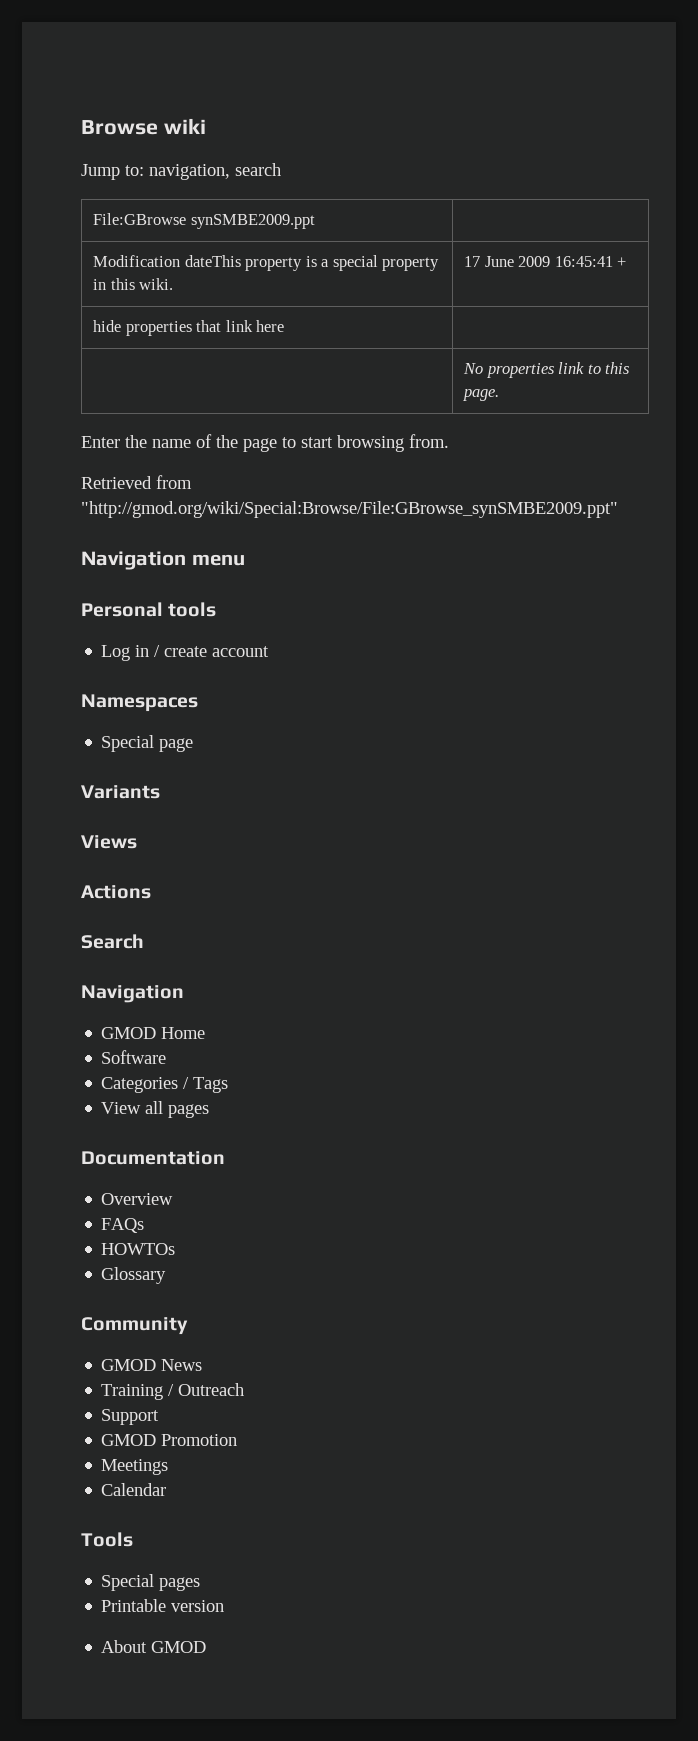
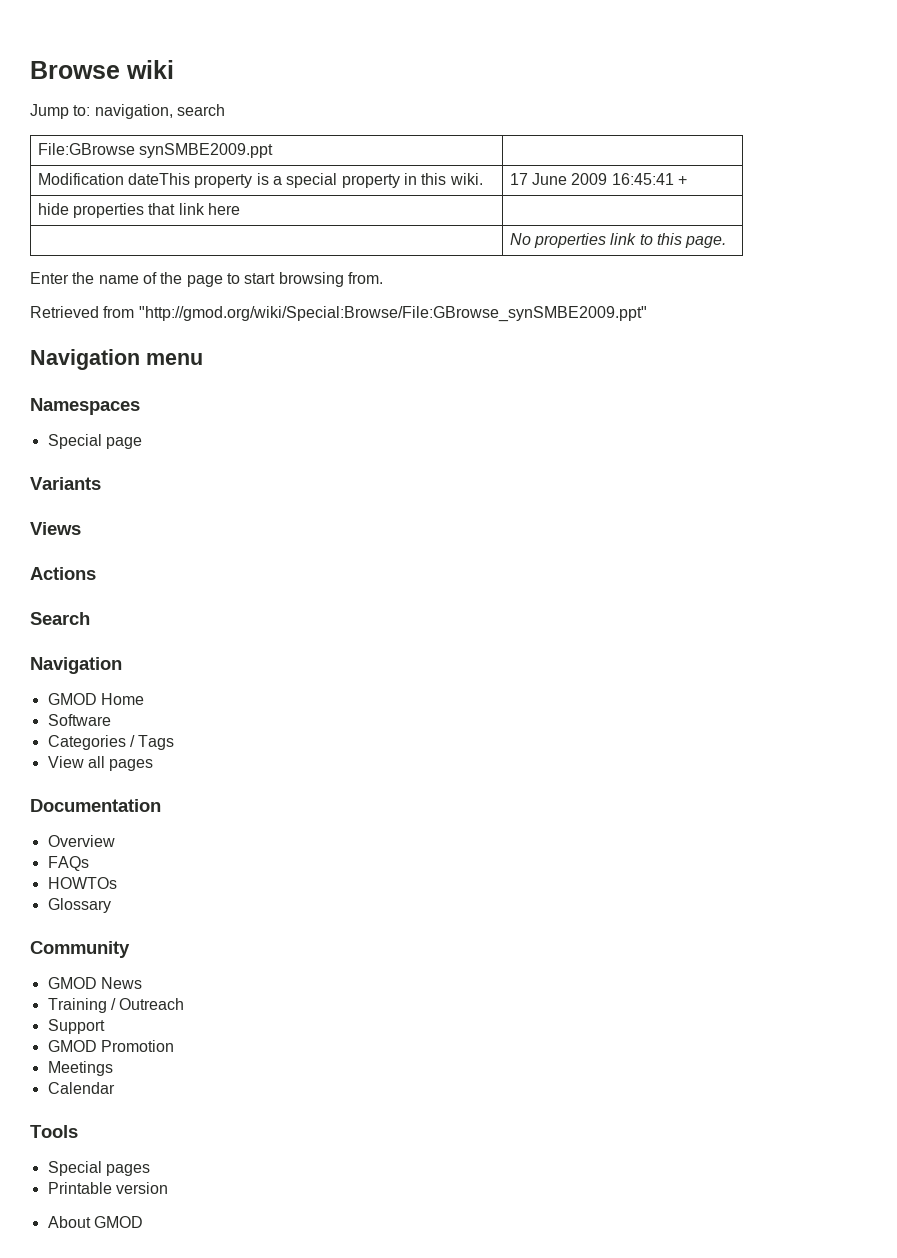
- Personal tools
- Log in / create account

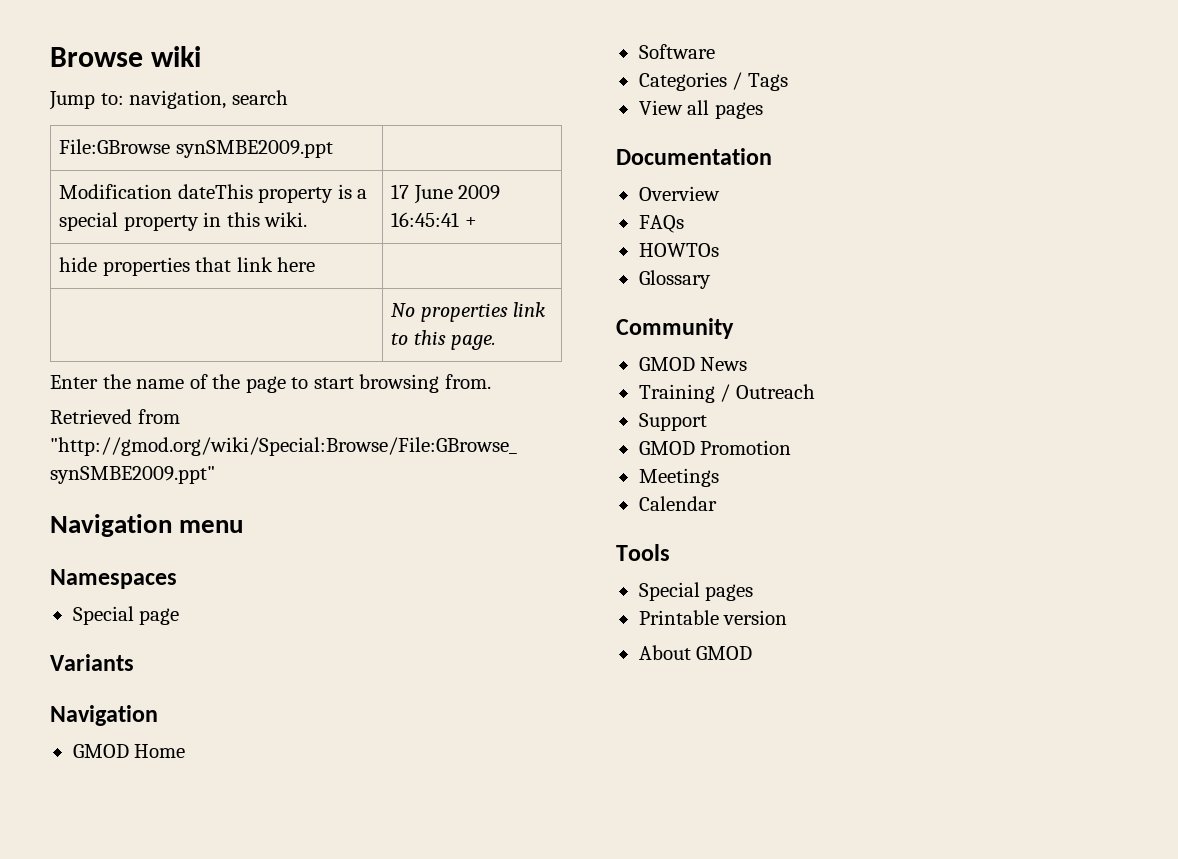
- Views
- Actions
- Search

